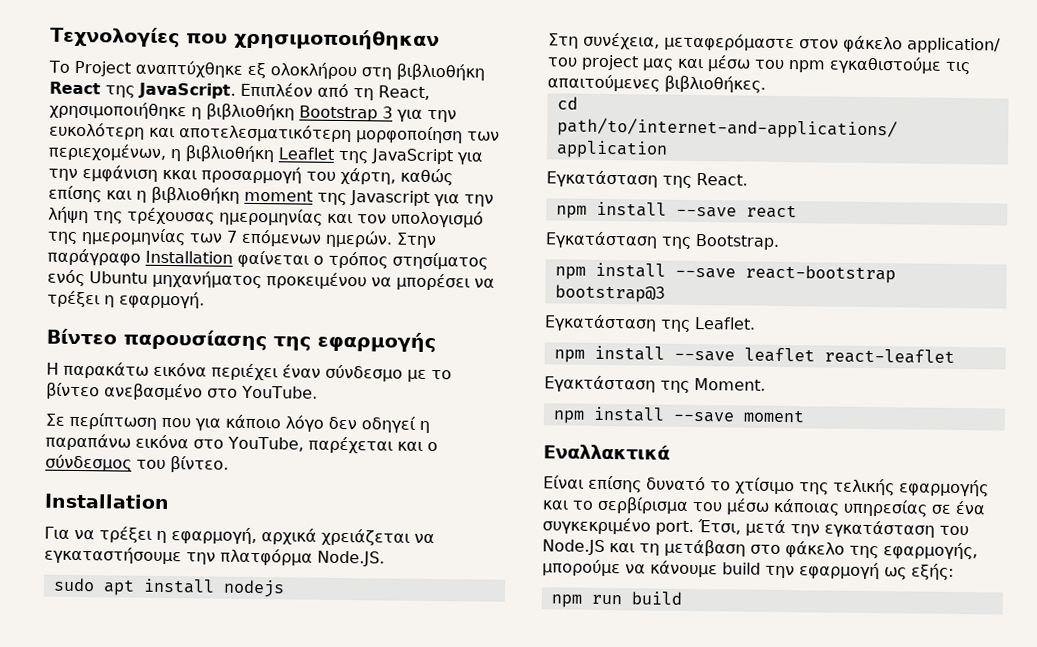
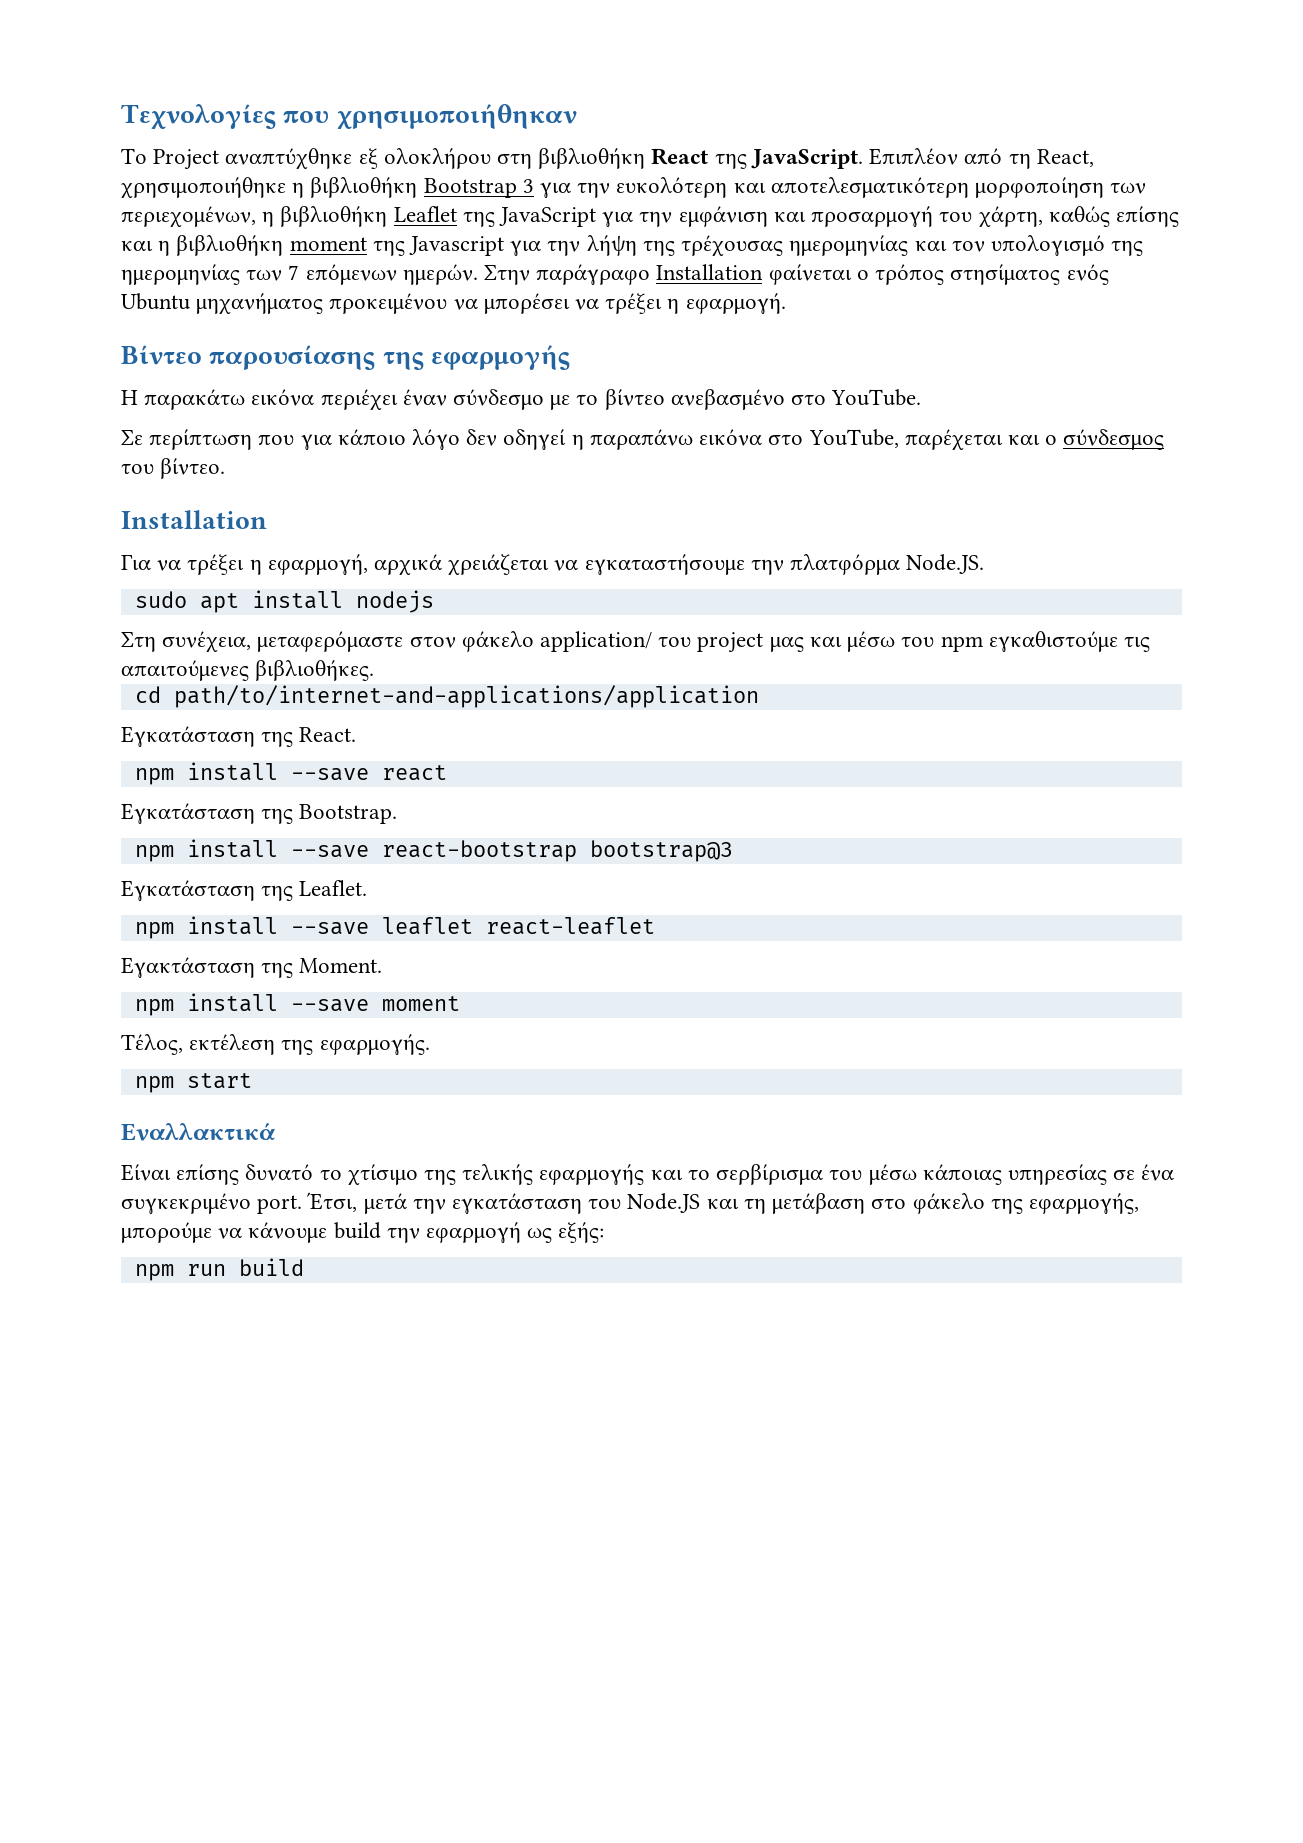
- Επιπλέον από τη React, χρησιμοποιήθηκε η βιβλιοθήκη Bootstrap 3 για την ευκολότερη και αποτελεσματικότερη μορφοποίηση των περιεχομένων, η βιβλιοθήκη Leaflet της JavaScript για την εμφάνιση κκαι προσαρμογή του χάρτη, καθώς επίσης και η βιβλιοθήκη moment της Javascript για την λήψη της τρέχουσας ημερομηνίας και τον υπολογισμό της ημερομηνίας των 7 επόμενων ημερών.
+ Επιπλέον από τη React, χρησιμοποιήθηκε η βιβλιοθήκη Bootstrap 3 για την ευκολότερη και αποτελεσματικότερη μορφοποίηση των περιεχομένων, η βιβλιοθήκη Leaflet της JavaScript για την εμφάνιση και προσαρμογή του χάρτη, καθώς επίσης και η βιβλιοθήκη moment της Javascript για την λήψη της τρέχουσας ημερομηνίας και τον υπολογισμό της ημερομηνίας των 7 επόμενων ημερών.
+ Τέλος, εκτέλεση της εφαρμογής.
+ npm start

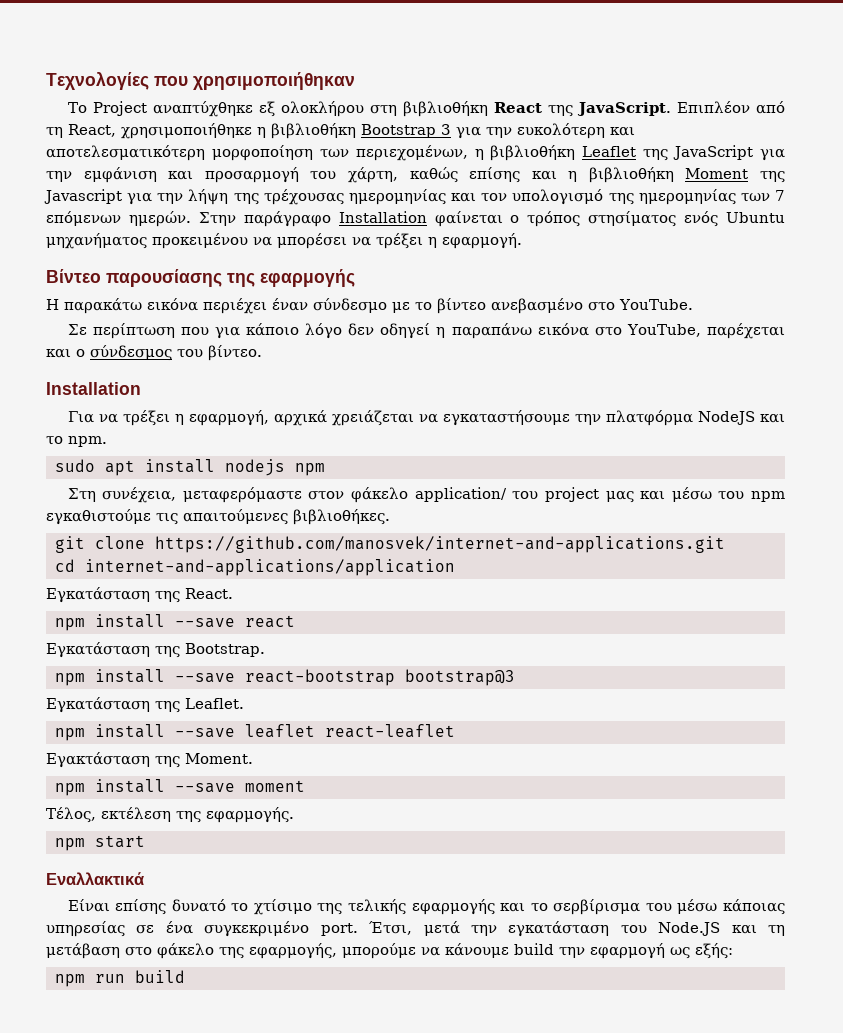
- Επιπλέον από τη React, χρησιμοποιήθηκε η βιβλιοθήκη Bootstrap 3 για την ευκολότερη και αποτελεσματικότερη μορφοποίηση των περιεχομένων, η βιβλιοθήκη Leaflet της JavaScript για την εμφάνιση και προσαρμογή του χάρτη, καθώς επίσης και η βιβλιοθήκη moment της Javascript για την λήψη της τρέχουσας ημερομηνίας και τον υπολογισμό της ημερομηνίας των 7 επόμενων ημερών.
+ Επιπλέον από τη React, χρησιμοποιήθηκε η βιβλιοθήκη Bootstrap 3 για την ευκολότερη και αποτελεσματικότερη μορφοποίηση των περιεχομένων, η βιβλιοθήκη Leaflet της JavaScript για την εμφάνιση και προσαρμογή του χάρτη, καθώς επίσης και η βιβλιοθήκη Moment της Javascript για την λήψη της τρέχουσας ημερομηνίας και τον υπολογισμό της ημερομηνίας των 7 επόμενων ημερών.
- Για να τρέξει η εφαρμογή, αρχικά χρειάζεται να εγκαταστήσουμε την πλατφόρμα Node.JS.
+ Για να τρέξει η εφαρμογή, αρχικά χρειάζεται να εγκαταστήσουμε την πλατφόρμα NodeJS και το npm.
- sudo apt install nodejs
+ sudo apt install nodejs npm
+ git clone https://github.com/manosvek/internet-and-applications.git
- cd path/to/internet-and-applications/application
+ cd internet-and-applications/application

